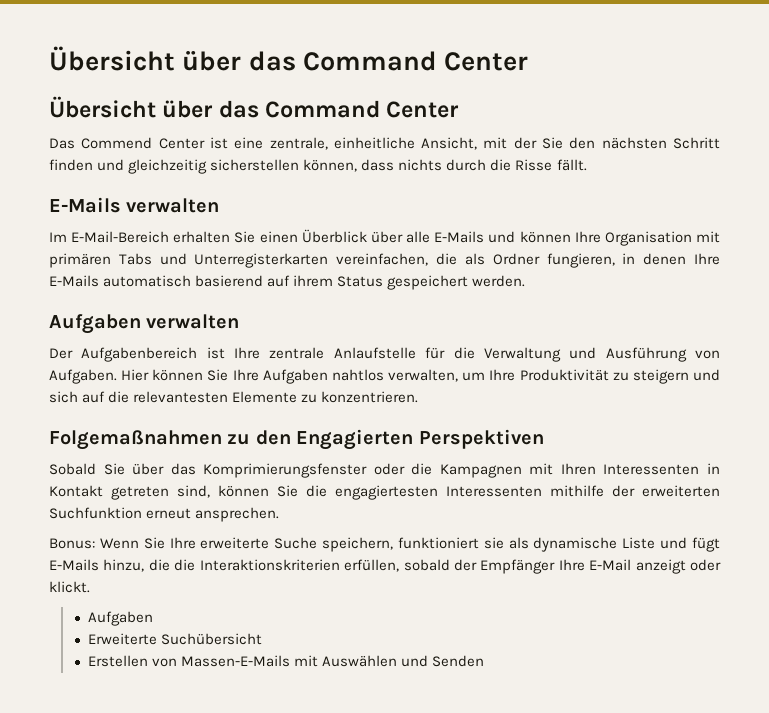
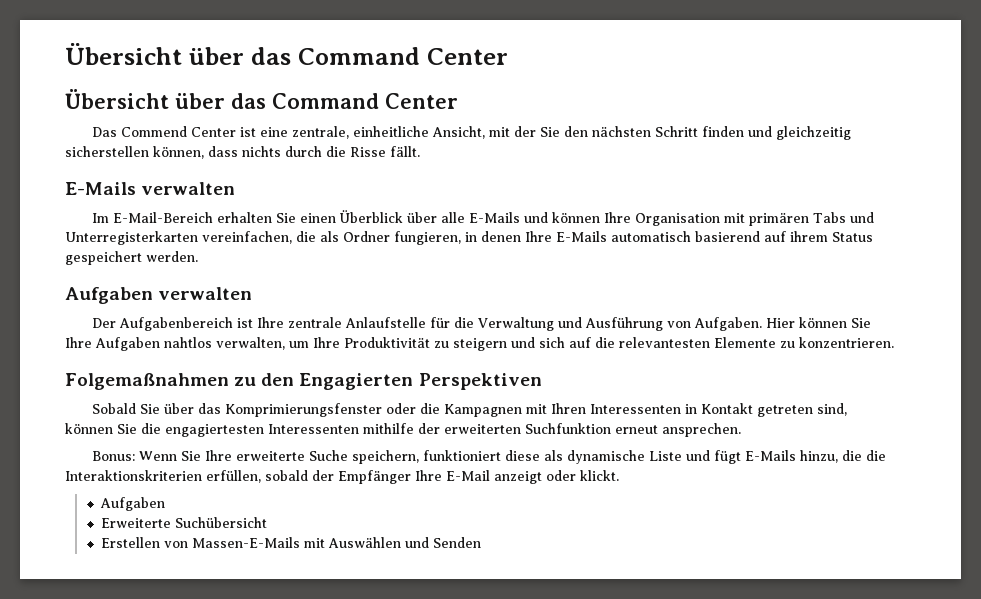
- Bonus: Wenn Sie Ihre erweiterte Suche speichern, funktioniert sie als dynamische Liste und fügt E-Mails hinzu, die die Interaktionskriterien erfüllen, sobald der Empfänger Ihre E-Mail anzeigt oder klickt.
+ Bonus: Wenn Sie Ihre erweiterte Suche speichern, funktioniert diese als dynamische Liste und fügt E-Mails hinzu, die die Interaktionskriterien erfüllen, sobald der Empfänger Ihre E-Mail anzeigt oder klickt.

